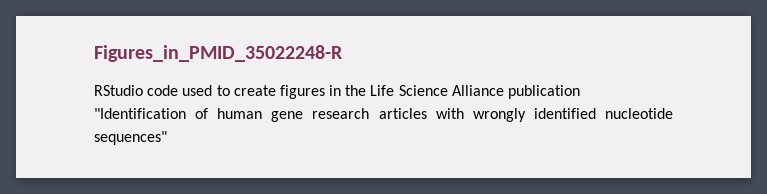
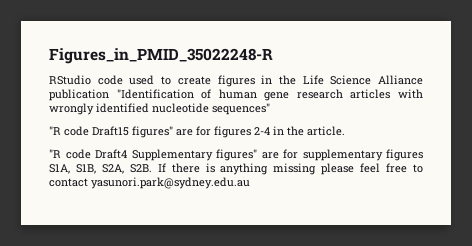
+ "R code Draft15 figures" are for figures 2-4 in the article.
+ "R code Draft4 Supplementary figures" are for supplementary figures S1A, S1B, S2A, S2B. If there is anything missing please feel free to contact yasunori.park@sydney.edu.au

